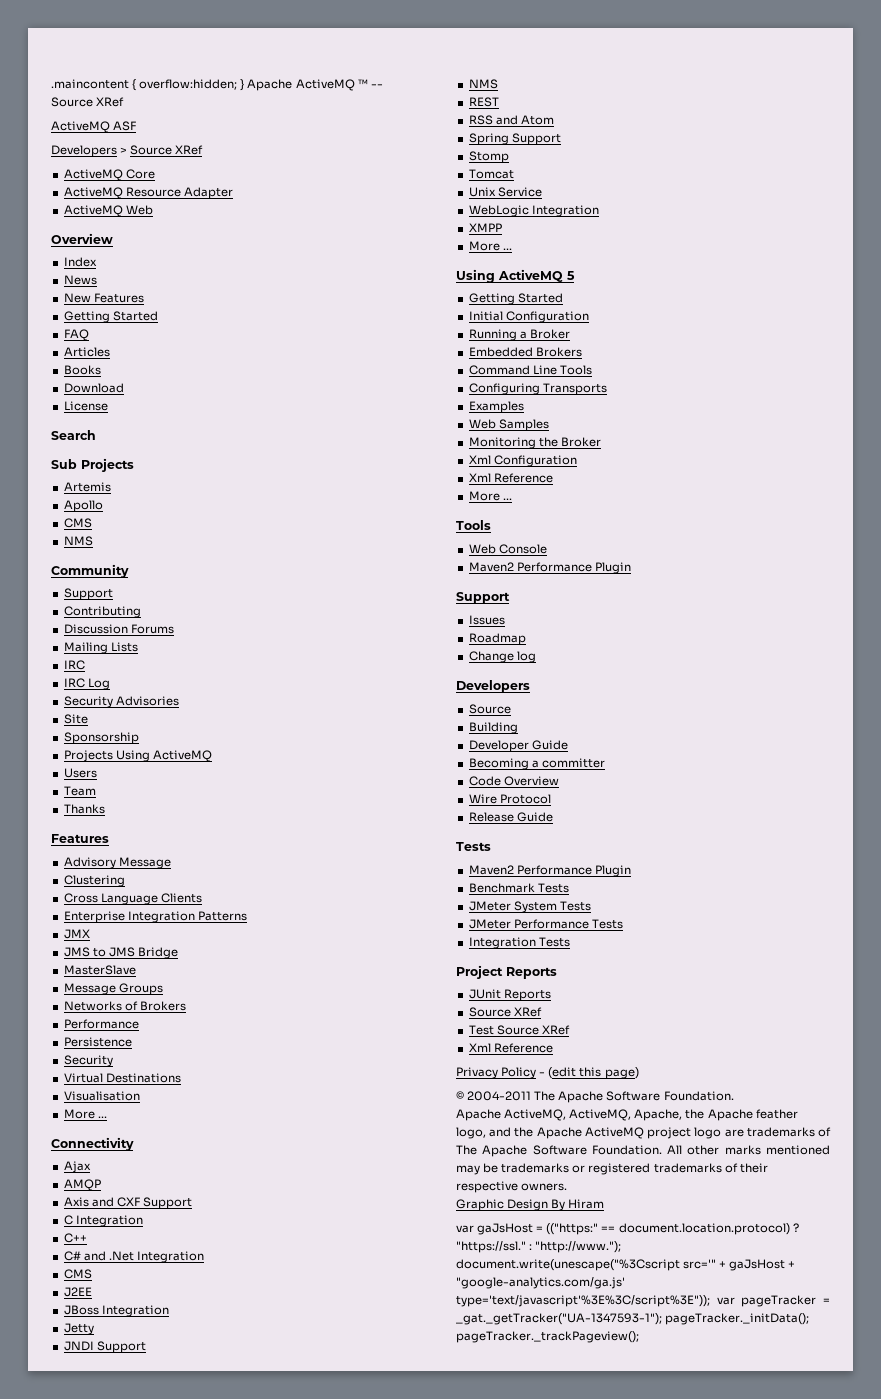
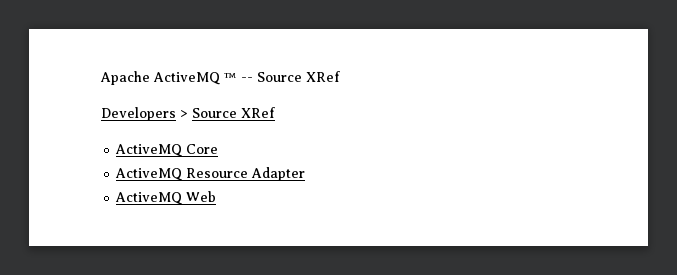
- .maincontent { overflow:hidden; } Apache ActiveMQ ™ -- Source XRef
+ Apache ActiveMQ ™ -- Source XRef
- ActiveMQ ASF
  ActiveMQ Web
- Overview
- Index
- News
- New Features
- Getting Started
- FAQ
- Articles
- Books
- Download
- License
- Search
- Sub Projects
- Artemis
- Apollo
- CMS
- NMS
- Community
- Support
- Contributing
- Discussion Forums
- Mailing Lists
- IRC
- IRC Log
- Security Advisories
- Site
- Sponsorship
- Projects Using ActiveMQ
- Users
- Team
- Thanks
- Features
- Advisory Message
- Clustering
- Cross Language Clients
- Enterprise Integration Patterns
- JMX
- JMS to JMS Bridge
- MasterSlave
- Message Groups
- Networks of Brokers
- Performance
- Persistence
- Security
- Virtual Destinations
- Visualisation
- More ...
- Connectivity
- Ajax
- AMQP
- Axis and CXF Support
- C Integration
- C++
- C# and .Net Integration
- CMS
- J2EE
- JBoss Integration
- Jetty
- JNDI Support
- NMS
- REST
- RSS and Atom
- Spring Support
- Stomp
- Tomcat
- Unix Service
- WebLogic Integration
- XMPP
- More ...
- Using ActiveMQ 5
- Getting Started
- Initial Configuration
- Running a Broker
- Embedded Brokers
- Command Line Tools
- Configuring Transports
- Examples
- Web Samples
- Monitoring the Broker
- Xml Configuration
- Xml Reference
- More ...
- Tools
- Web Console
- Maven2 Performance Plugin
- Support
- Issues
- Roadmap
- Change log
- Developers
- Source
- Building
- Developer Guide
- Becoming a committer
- Code Overview
- Wire Protocol
- Release Guide
- Tests
- Maven2 Performance Plugin
- Benchmark Tests
- JMeter System Tests
- JMeter Performance Tests
- Integration Tests
- Project Reports
- JUnit Reports
- Source XRef
- Test Source XRef
- Xml Reference
- Privacy Policy - (edit this page)
- © 2004-2011 The Apache Software Foundation.
- Apache ActiveMQ, ActiveMQ, Apache, the Apache feather logo, and the Apache ActiveMQ project logo are trademarks of The Apache Software Foundation. All other marks mentioned may be trademarks or registered trademarks of their respective owners.
- Graphic Design By Hiram
- var gaJsHost = (("https:" == document.location.protocol) ? "https://ssl." : "http://www."); document.write(unescape("%3Cscript src='" + gaJsHost + "google-analytics.com/ga.js' type='text/javascript'%3E%3C/script%3E")); var pageTracker = _gat._getTracker("UA-1347593-1"); pageTracker._initData(); pageTracker._trackPageview();

